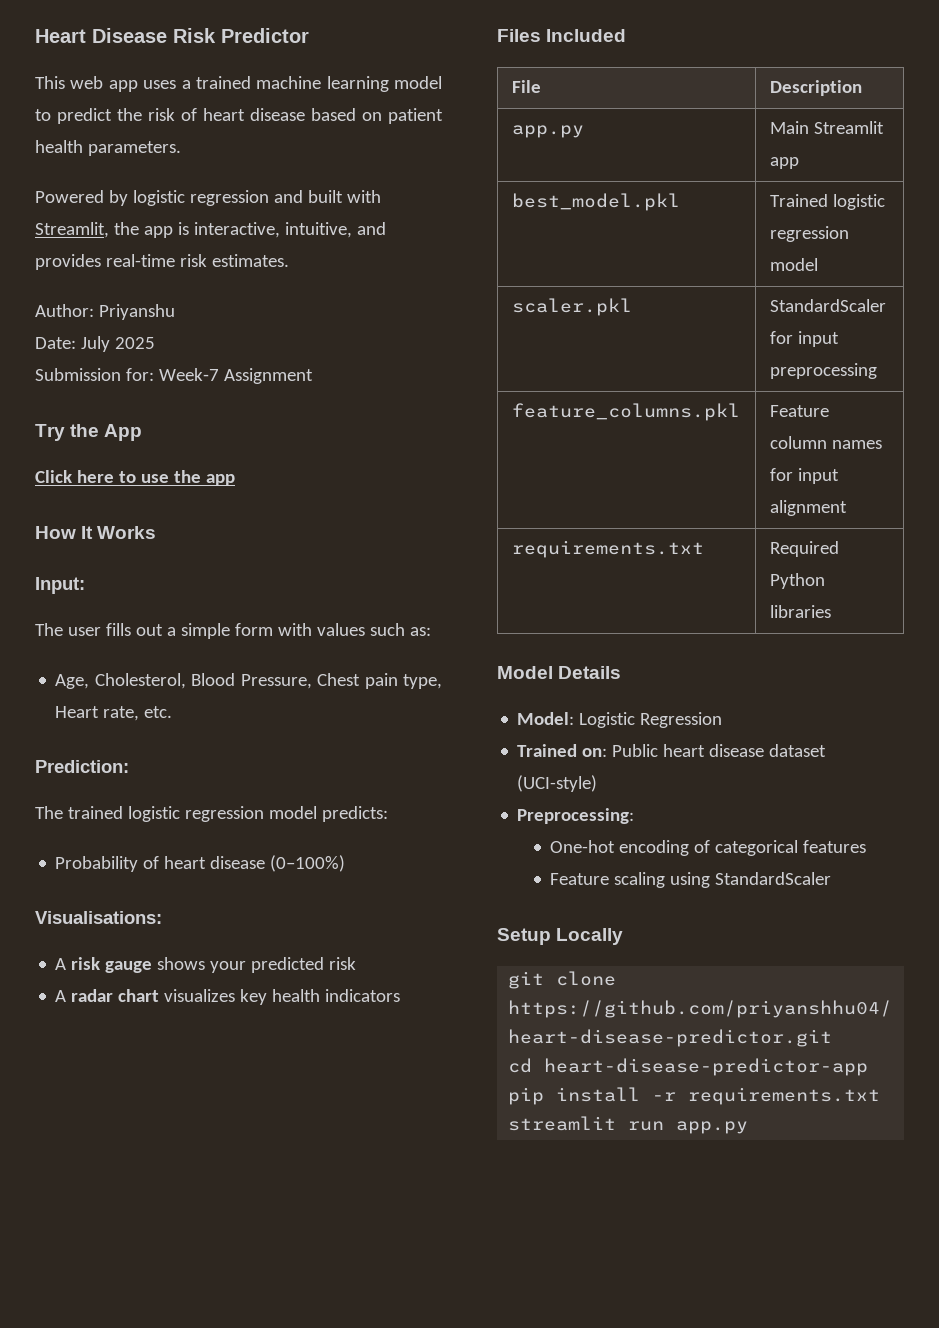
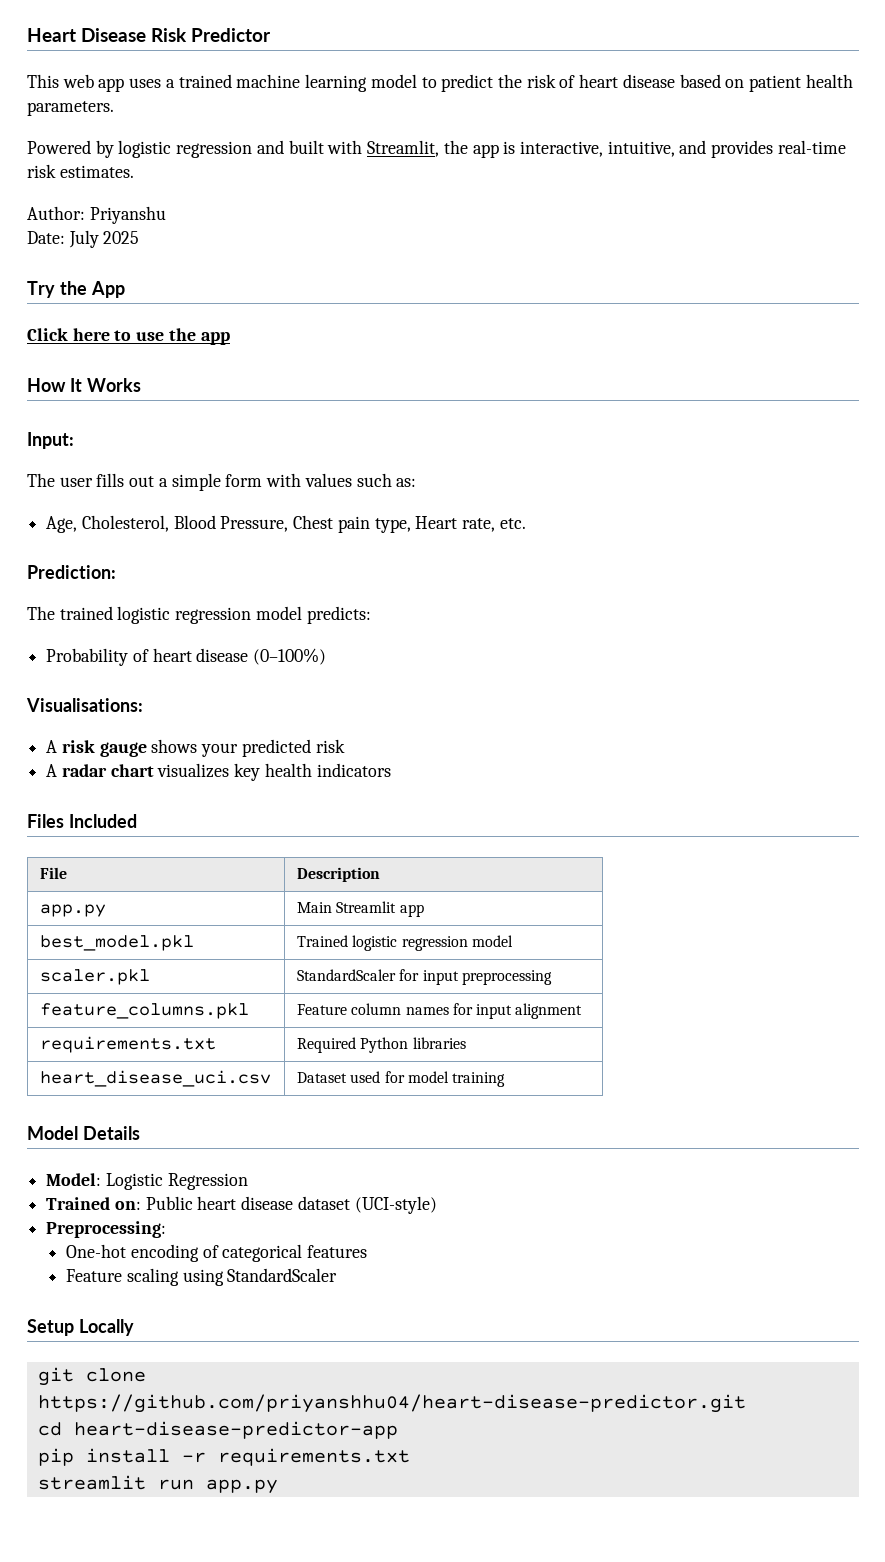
- Submission for: Week‑7 Assignment
+ heart_disease_uci.csv | Dataset used for model training

